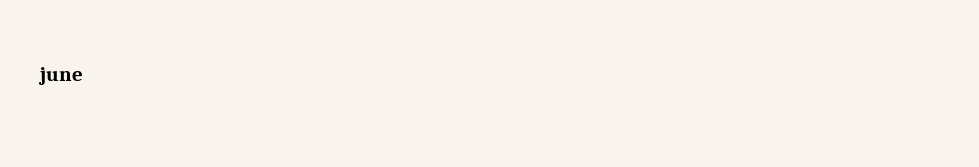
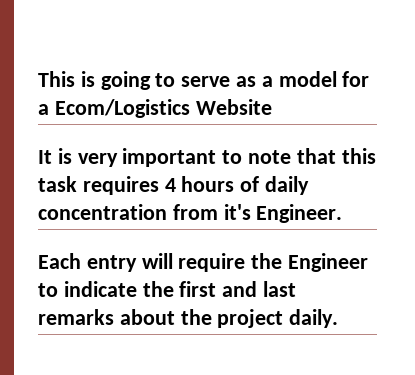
- june
+ This is going to serve as a model for a Ecom/Logistics Website
+ It is very important to note that this task requires 4 hours of daily concentration from it's Engineer.
+ Each entry will require the Engineer to indicate the first and last remarks about the project daily.

